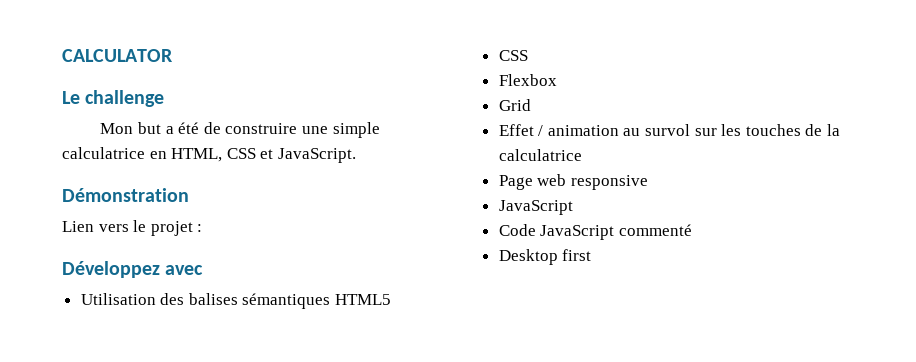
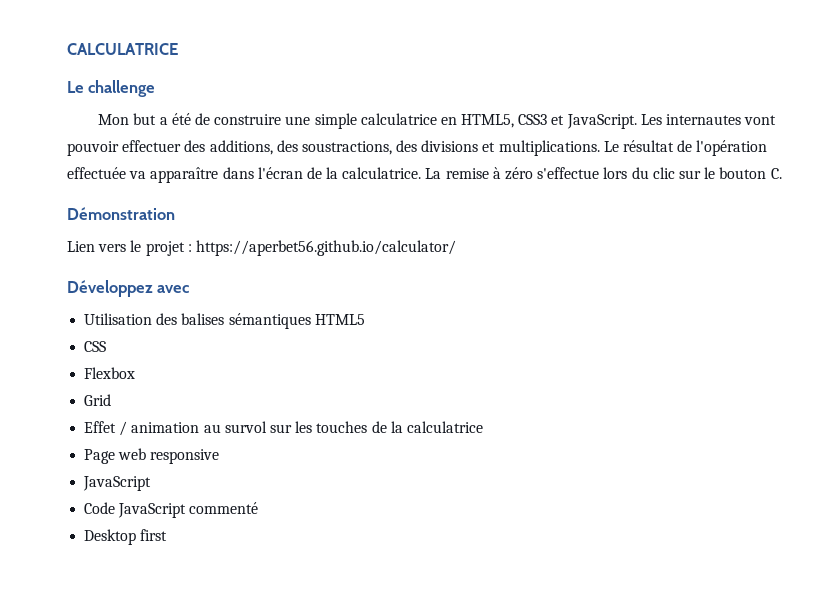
- CALCULATOR
+ CALCULATRICE
- Mon but a été de construire une simple calculatrice en HTML, CSS et JavaScript.
+ Mon but a été de construire une simple calculatrice en HTML5, CSS3 et JavaScript. Les internautes vont pouvoir effectuer des additions, des soustractions, des divisions et multiplications. Le résultat de l'opération effectuée va apparaître dans l'écran de la calculatrice. La remise à zéro s'effectue lors du clic sur le bouton C.
- Lien vers le projet :
+ Lien vers le projet : https://aperbet56.github.io/calculator/

